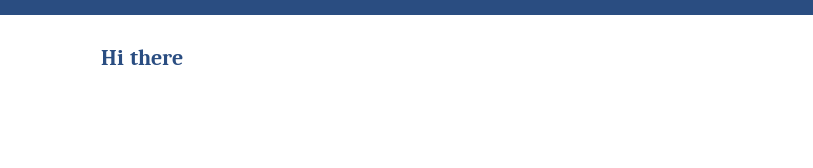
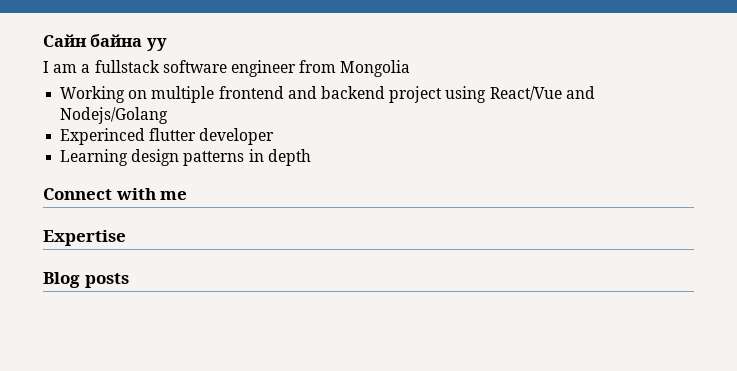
- Hi there
+ Сайн байна уу
+ I am a fullstack software engineer from Mongolia
+ Working on multiple frontend and backend project using React/Vue and Nodejs/Golang
+ Experinced flutter developer
+ Learning design patterns in depth
+ Connect with me
+ Expertise
+ Blog posts

